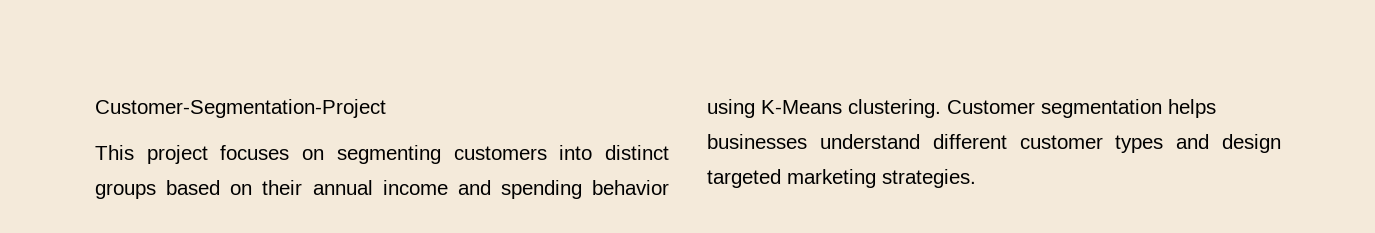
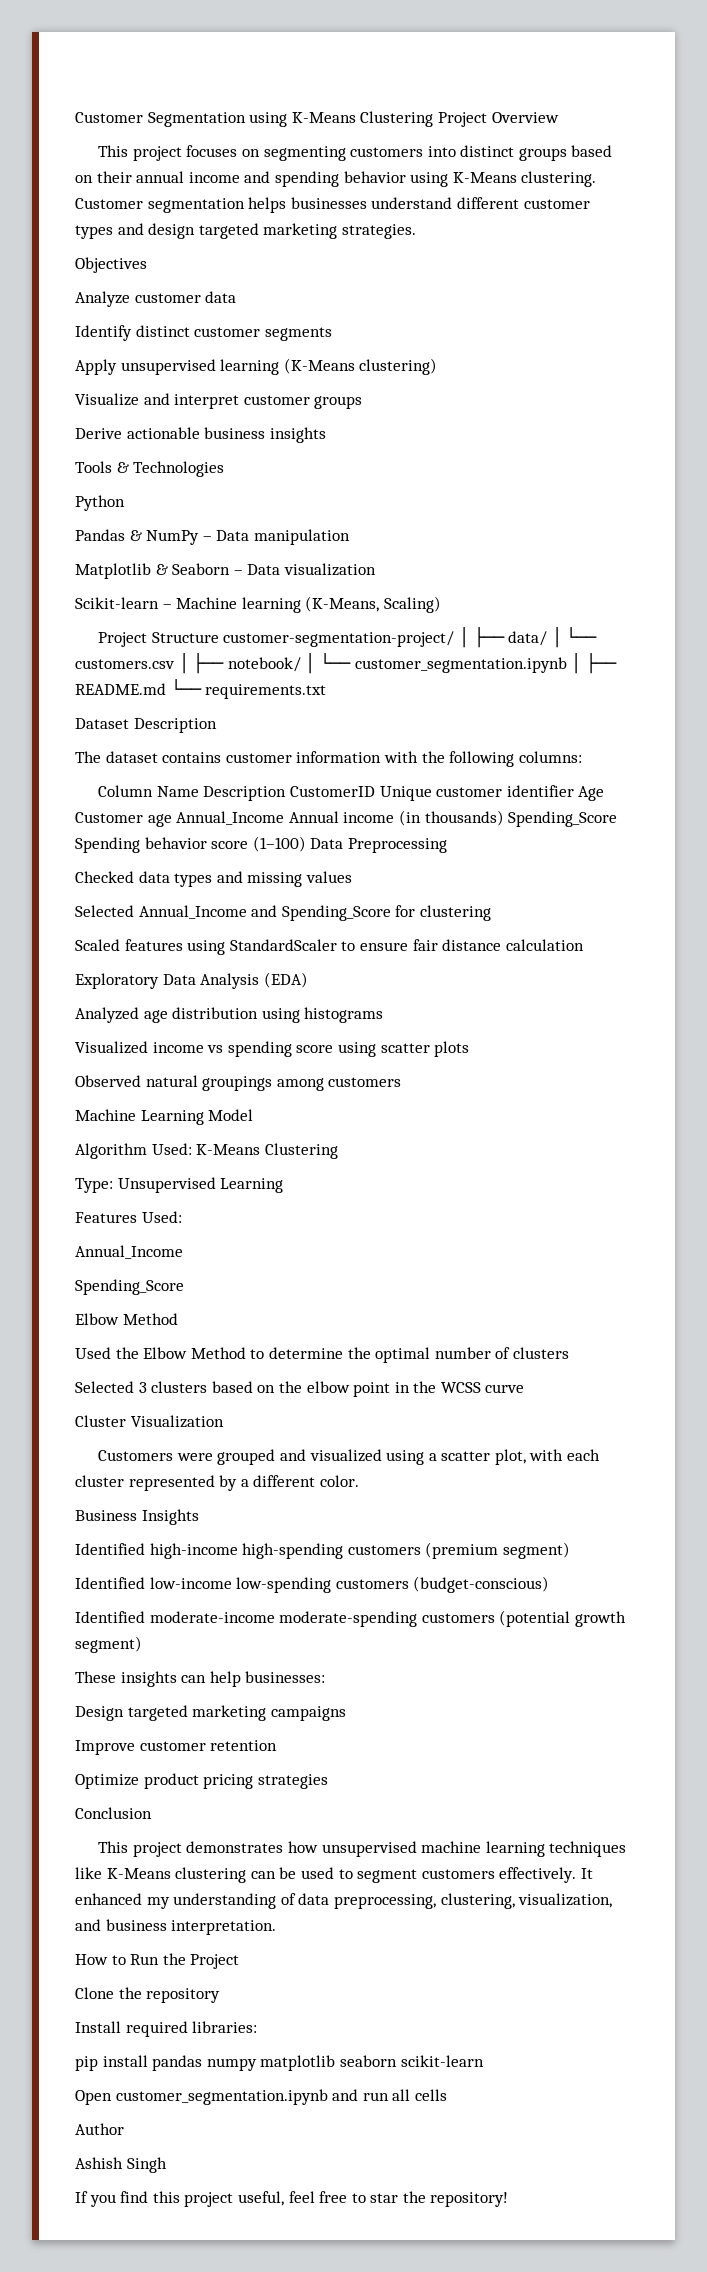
- Customer-Segmentation-Project
+ Customer Segmentation using K-Means Clustering Project Overview
+ Objectives
+ Analyze customer data
+ Identify distinct customer segments
+ Apply unsupervised learning (K-Means clustering)
+ Visualize and interpret customer groups
+ Derive actionable business insights
+ Tools & Technologies
+ Python
+ Pandas & NumPy – Data manipulation
+ Matplotlib & Seaborn – Data visualization
+ Scikit-learn – Machine learning (K-Means, Scaling)
+ Project Structure customer-segmentation-project/ │ ├── data/ │ └── customers.csv │ ├── notebook/ │ └── customer_segmentation.ipynb │ ├── README.md └── requirements.txt
+ Dataset Description
+ The dataset contains customer information with the following columns:
+ Column Name Description CustomerID Unique customer identifier Age Customer age Annual_Income Annual income (in thousands) Spending_Score Spending behavior score (1–100) Data Preprocessing
+ Checked data types and missing values
+ Selected Annual_Income and Spending_Score for clustering
+ Scaled features using StandardScaler to ensure fair distance calculation
+ Exploratory Data Analysis (EDA)
+ Analyzed age distribution using histograms
+ Visualized income vs spending score using scatter plots
+ Observed natural groupings among customers
+ Machine Learning Model
+ Algorithm Used: K-Means Clustering
+ Type: Unsupervised Learning
+ Features Used:
+ Annual_Income
+ Spending_Score
+ Elbow Method
+ Used the Elbow Method to determine the optimal number of clusters
+ Selected 3 clusters based on the elbow point in the WCSS curve
+ Cluster Visualization
+ Customers were grouped and visualized using a scatter plot, with each cluster represented by a different color.
+ Business Insights
+ Identified high-income high-spending customers (premium segment)
+ Identified low-income low-spending customers (budget-conscious)
+ Identified moderate-income moderate-spending customers (potential growth segment)
+ These insights can help businesses:
+ Design targeted marketing campaigns
+ Improve customer retention
+ Optimize product pricing strategies
+ Conclusion
+ This project demonstrates how unsupervised machine learning techniques like K-Means clustering can be used to segment customers effectively. It enhanced my understanding of data preprocessing, clustering, visualization, and business interpretation.
+ How to Run the Project
+ Clone the repository
+ Install required libraries:
+ pip install pandas numpy matplotlib seaborn scikit-learn
+ Open customer_segmentation.ipynb and run all cells
+ Author
+ Ashish Singh
+ If you find this project useful, feel free to star the repository!

